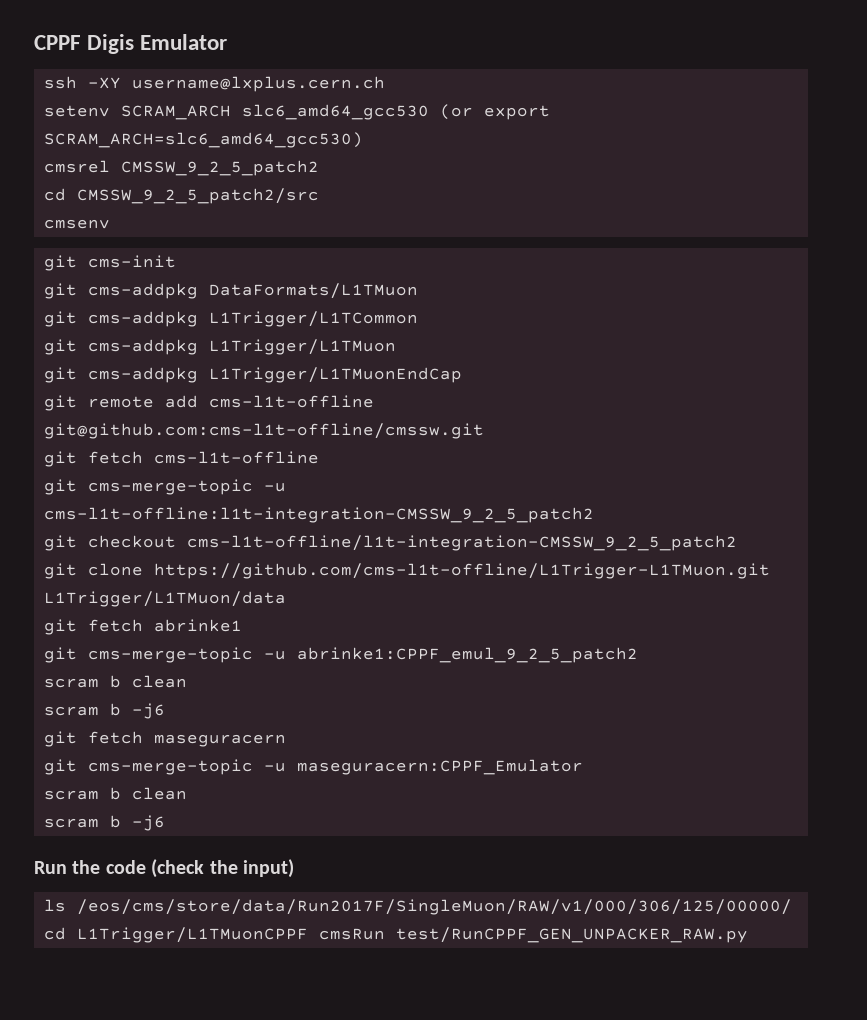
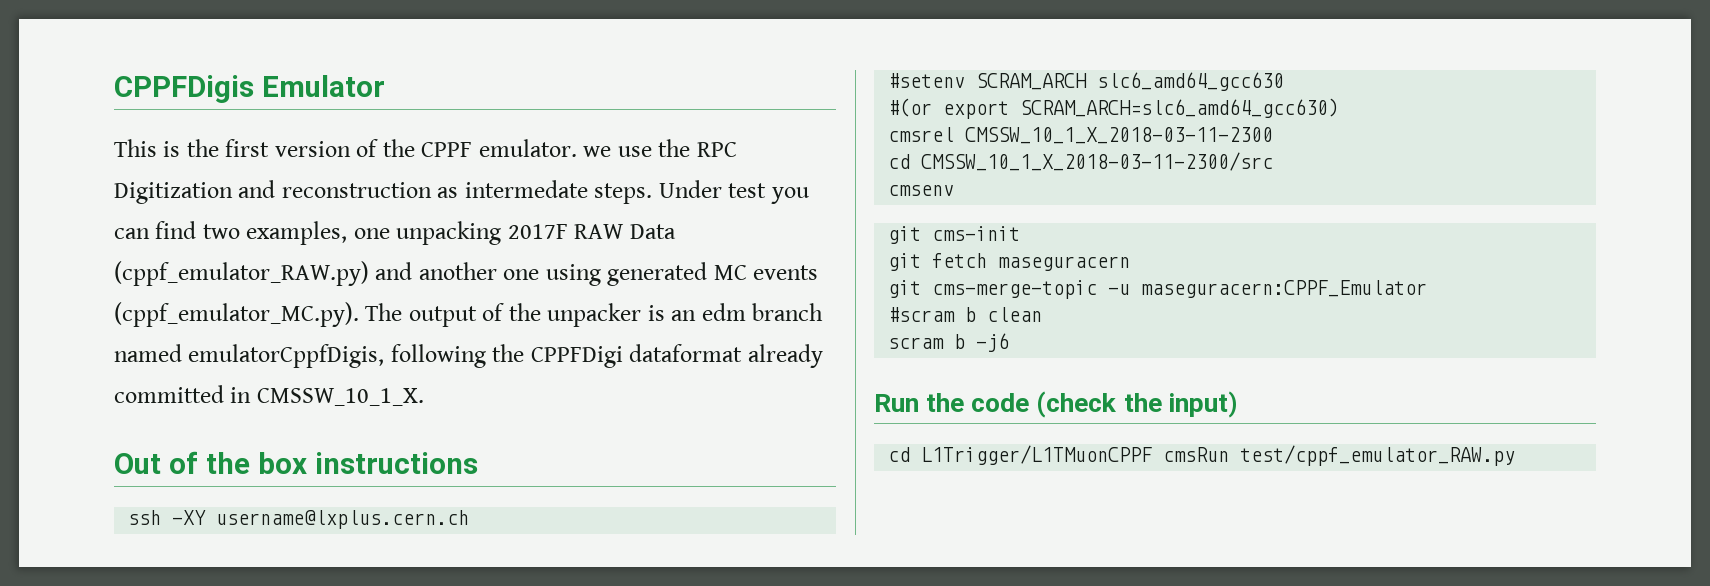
- CPPF Digis Emulator
+ CPPFDigis Emulator
+ This is the first version of the CPPF emulator. we use the RPC Digitization and reconstruction as intermedate steps. Under test you can find two examples, one unpacking 2017F RAW Data (cppf_emulator_RAW.py) and another one using generated MC events (cppf_emulator_MC.py). The output of the unpacker is an edm branch named emulatorCppfDigis, following the CPPFDigi dataformat already committed in CMSSW_10_1_X.
+ Out of the box instructions
  ssh -XY username@lxplus.cern.ch
- setenv SCRAM_ARCH slc6_amd64_gcc530 (or export SCRAM_ARCH=slc6_amd64_gcc530)
+ #setenv SCRAM_ARCH slc6_amd64_gcc630
+ #(or export SCRAM_ARCH=slc6_amd64_gcc630)
- cmsrel CMSSW_9_2_5_patch2
- cd CMSSW_9_2_5_patch2/src
+ cmsrel CMSSW_10_1_X_2018-03-11-2300
+ cd CMSSW_10_1_X_2018-03-11-2300/src
- git cms-addpkg DataFormats/L1TMuon
- git cms-addpkg L1Trigger/L1TCommon
- git cms-addpkg L1Trigger/L1TMuon
- git cms-addpkg L1Trigger/L1TMuonEndCap
- git remote add cms-l1t-offline git@github.com:cms-l1t-offline/cmssw.git
- git fetch cms-l1t-offline
- git cms-merge-topic -u cms-l1t-offline:l1t-integration-CMSSW_9_2_5_patch2
- git checkout cms-l1t-offline/l1t-integration-CMSSW_9_2_5_patch2
- git clone https://github.com/cms-l1t-offline/L1Trigger-L1TMuon.git L1Trigger/L1TMuon/data
- git fetch abrinke1
- git cms-merge-topic -u abrinke1:CPPF_emul_9_2_5_patch2
- scram b clean
- scram b -j6
  git cms-merge-topic -u maseguracern:CPPF_Emulator
- scram b clean
+ #scram b clean
- ls /eos/cms/store/data/Run2017F/SingleMuon/RAW/v1/000/306/125/00000/ cd L1Trigger/L1TMuonCPPF cmsRun test/RunCPPF_GEN_UNPACKER_RAW.py
+ cd L1Trigger/L1TMuonCPPF cmsRun test/cppf_emulator_RAW.py

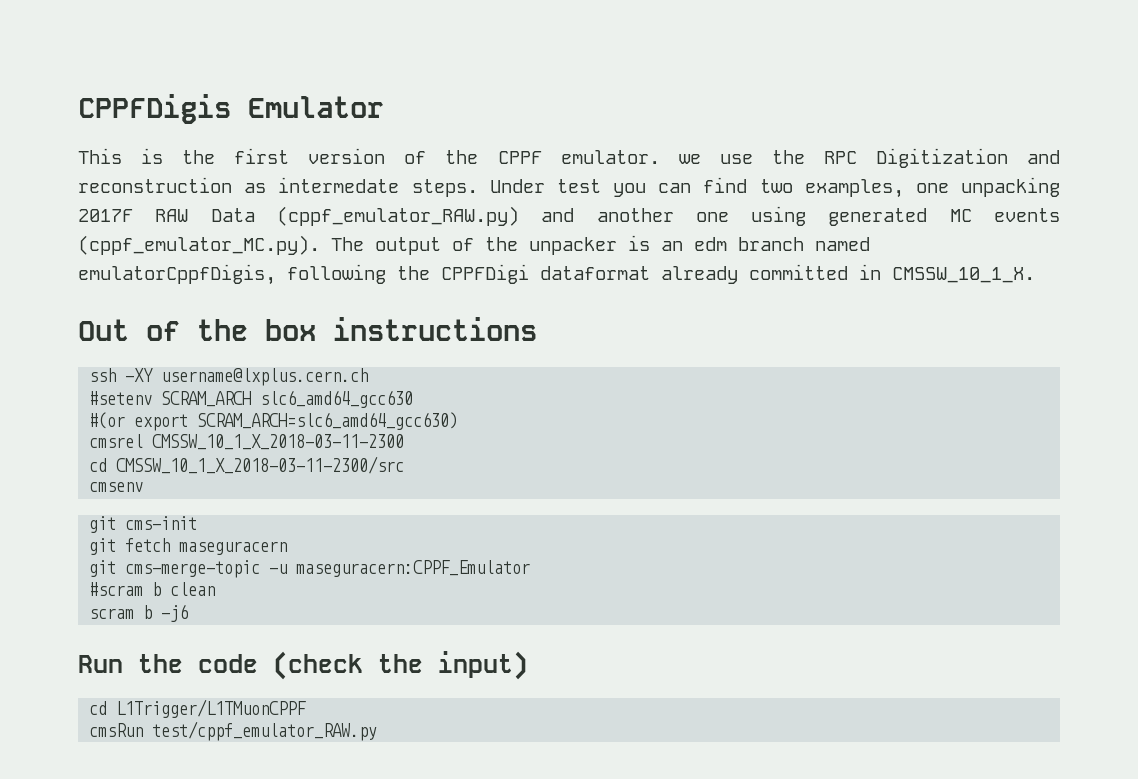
- cd L1Trigger/L1TMuonCPPF cmsRun test/cppf_emulator_RAW.py
+ cd L1Trigger/L1TMuonCPPF
+ cmsRun test/cppf_emulator_RAW.py

